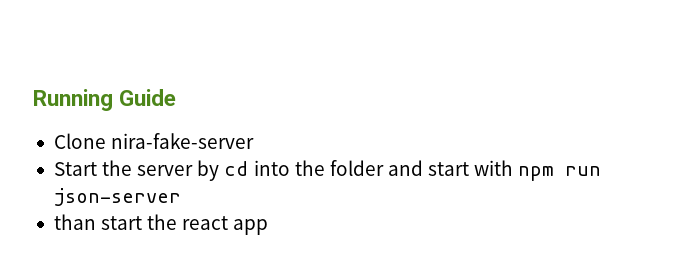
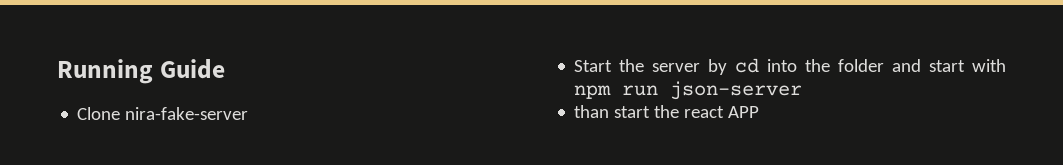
- than start the react app
+ than start the react APP

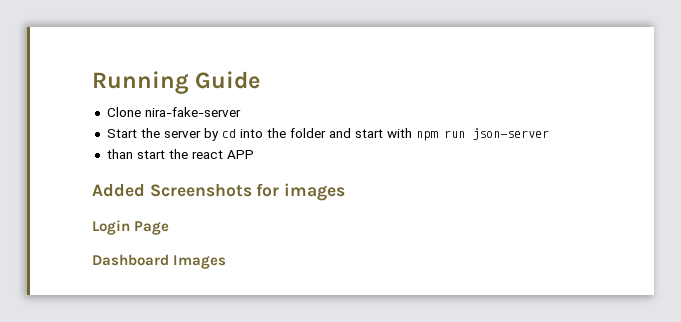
+ Added Screenshots for images
+ Login Page
+ Dashboard Images

